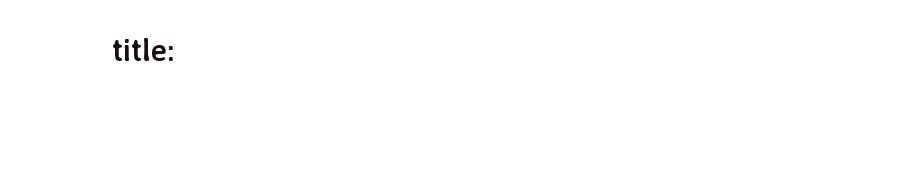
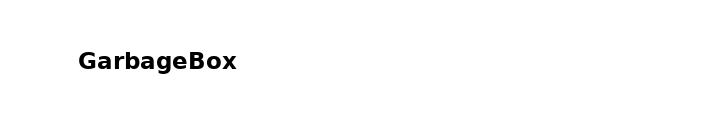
- title:
+ GarbageBox

